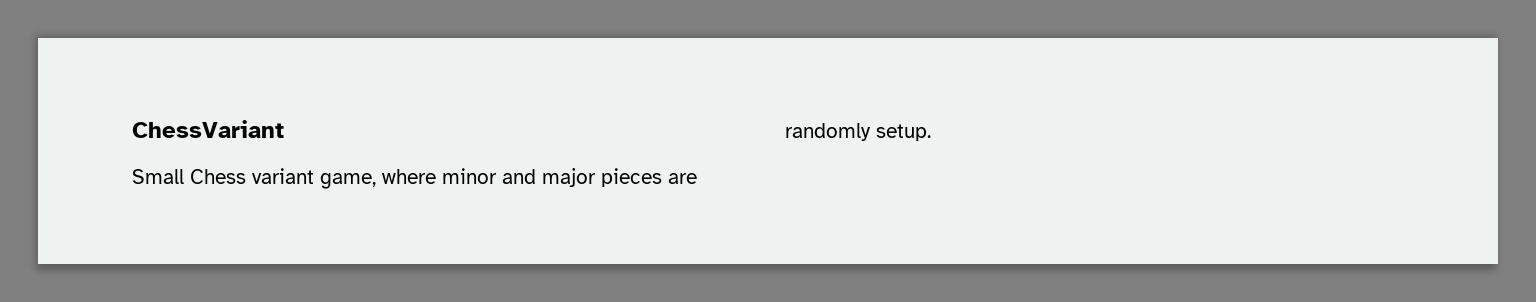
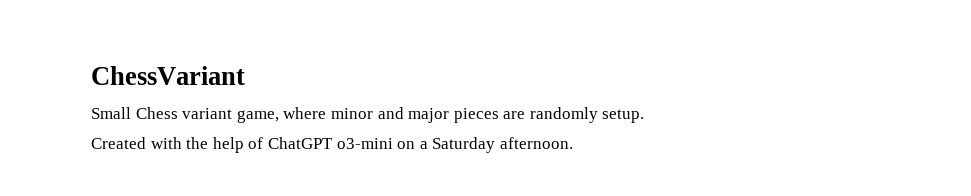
+ Created with the help of ChatGPT o3-mini on a Saturday afternoon.

